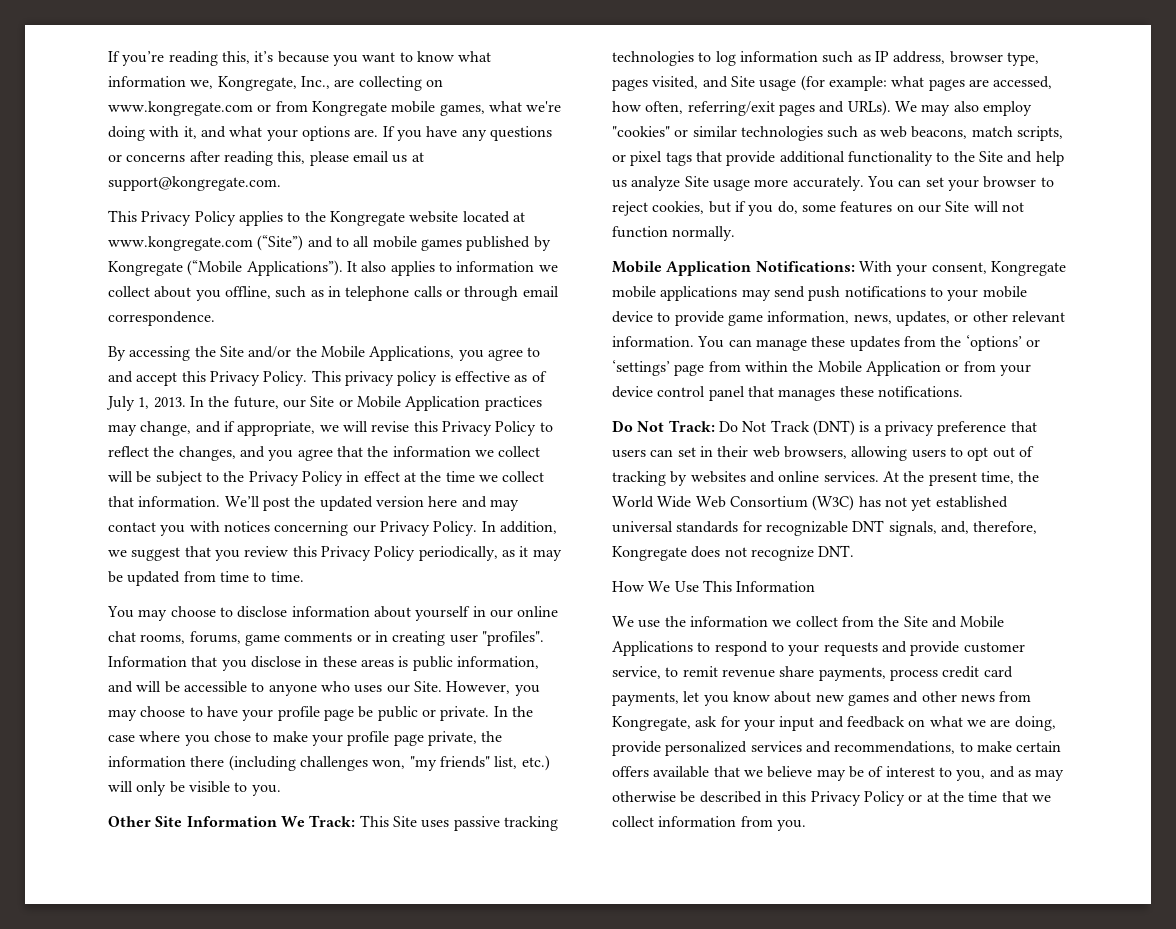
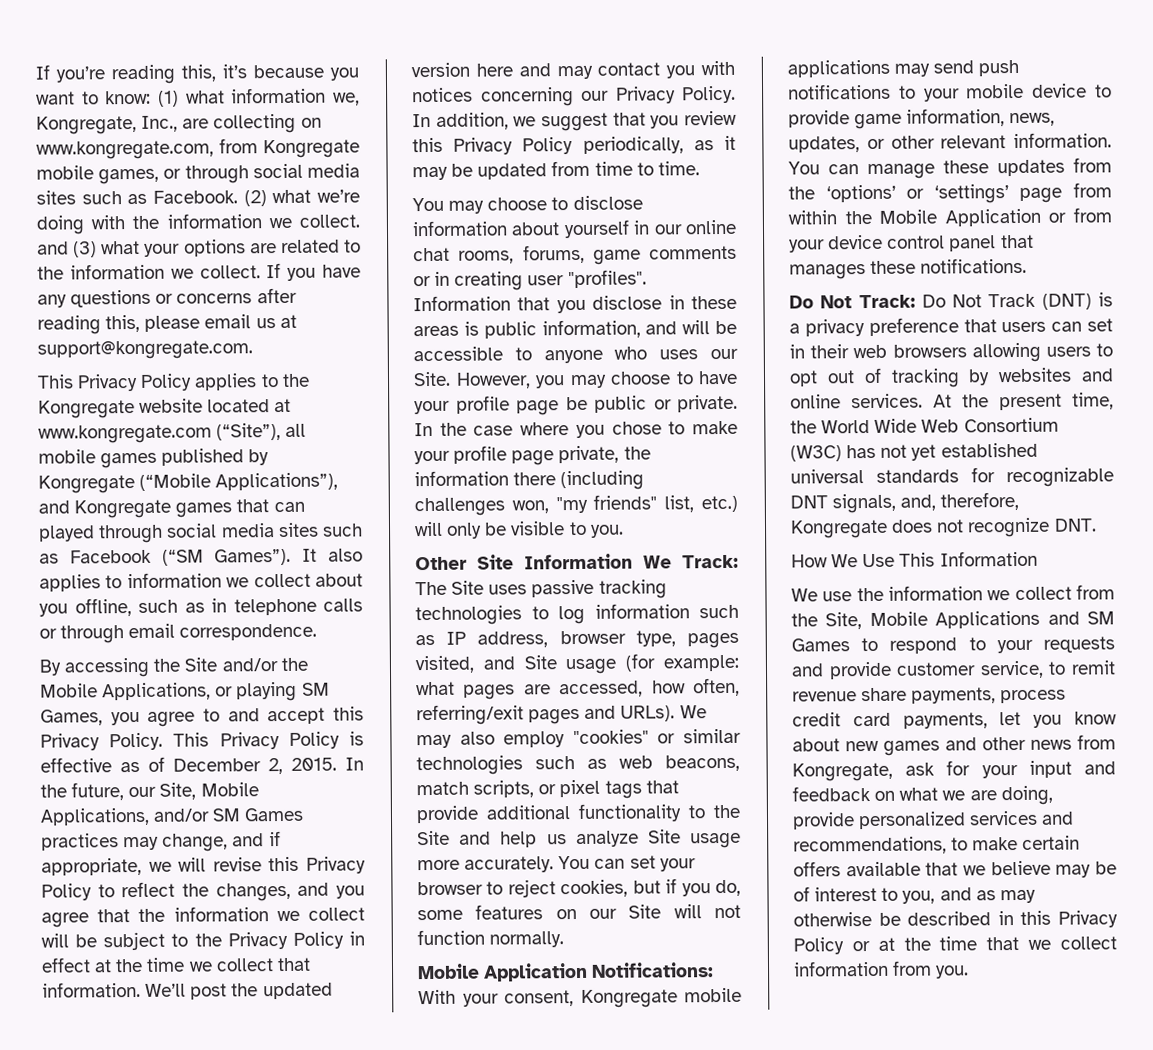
- If you’re reading this, it’s because you want to know what information we, Kongregate, Inc., are collecting on www.kongregate.com or from Kongregate mobile games, what we're doing with it, and what your options are.
+ If you’re reading this, it’s because you want to know: (1) what information we, Kongregate, Inc., are collecting on www.kongregate.com, from Kongregate mobile games, or through social media sites such as Facebook. (2) what we’re doing with the information we collect. and (3) what your options are related to the information we collect.
- This Privacy Policy applies to the Kongregate website located at www.kongregate.com (“Site”) and to all mobile games published by Kongregate (“Mobile Applications”).
+ This Privacy Policy applies to the Kongregate website located at www.kongregate.com (“Site”), all mobile games published by Kongregate (“Mobile Applications”), and Kongregate games that can played through social media sites such as Facebook (“SM Games”).
- By accessing the Site and/or the Mobile Applications, you agree to and accept this Privacy Policy.
+ By accessing the Site and/or the Mobile Applications, or playing SM Games, you agree to and accept this Privacy Policy.
- This privacy policy is effective as of July 1, 2013.
+ This Privacy Policy is effective as of December 2, 2015.
- In the future, our Site or Mobile Application practices may change, and if appropriate, we will revise this Privacy Policy to reflect the changes, and you agree that the information we collect will be subject to the Privacy Policy in effect at the time we collect that information.
+ In the future, our Site, Mobile Applications, and/or SM Games practices may change, and if appropriate, we will revise this Privacy Policy to reflect the changes, and you agree that the information we collect will be subject to the Privacy Policy in effect at the time we collect that information.
- Other Site Information We Track: This Site uses passive tracking technologies to log information such as IP address, browser type, pages visited, and Site usage (for example: what pages are accessed, how often, referring/exit pages and URLs).
+ Other Site Information We Track: The Site uses passive tracking technologies to log information such as IP address, browser type, pages visited, and Site usage (for example: what pages are accessed, how often, referring/exit pages and URLs).
- Do Not Track: Do Not Track (DNT) is a privacy preference that users can set in their web browsers, allowing users to opt out of tracking by websites and online services.
+ Do Not Track: Do Not Track (DNT) is a privacy preference that users can set in their web browsers allowing users to opt out of tracking by websites and online services.
- We use the information we collect from the Site and Mobile Applications to respond to your requests and provide customer service, to remit revenue share payments, process credit card payments, let you know about new games and other news from Kongregate, ask for your input and feedback on what we are doing, provide personalized services and recommendations, to make certain offers available that we believe may be of interest to you, and as may otherwise be described in this Privacy Policy or at the time that we collect information from you.
+ We use the information we collect from the Site, Mobile Applications and SM Games to respond to your requests and provide customer service, to remit revenue share payments, process credit card payments, let you know about new games and other news from Kongregate, ask for your input and feedback on what we are doing, provide personalized services and recommendations, to make certain offers available that we believe may be of interest to you, and as may otherwise be described in this Privacy Policy or at the time that we collect information from you.

